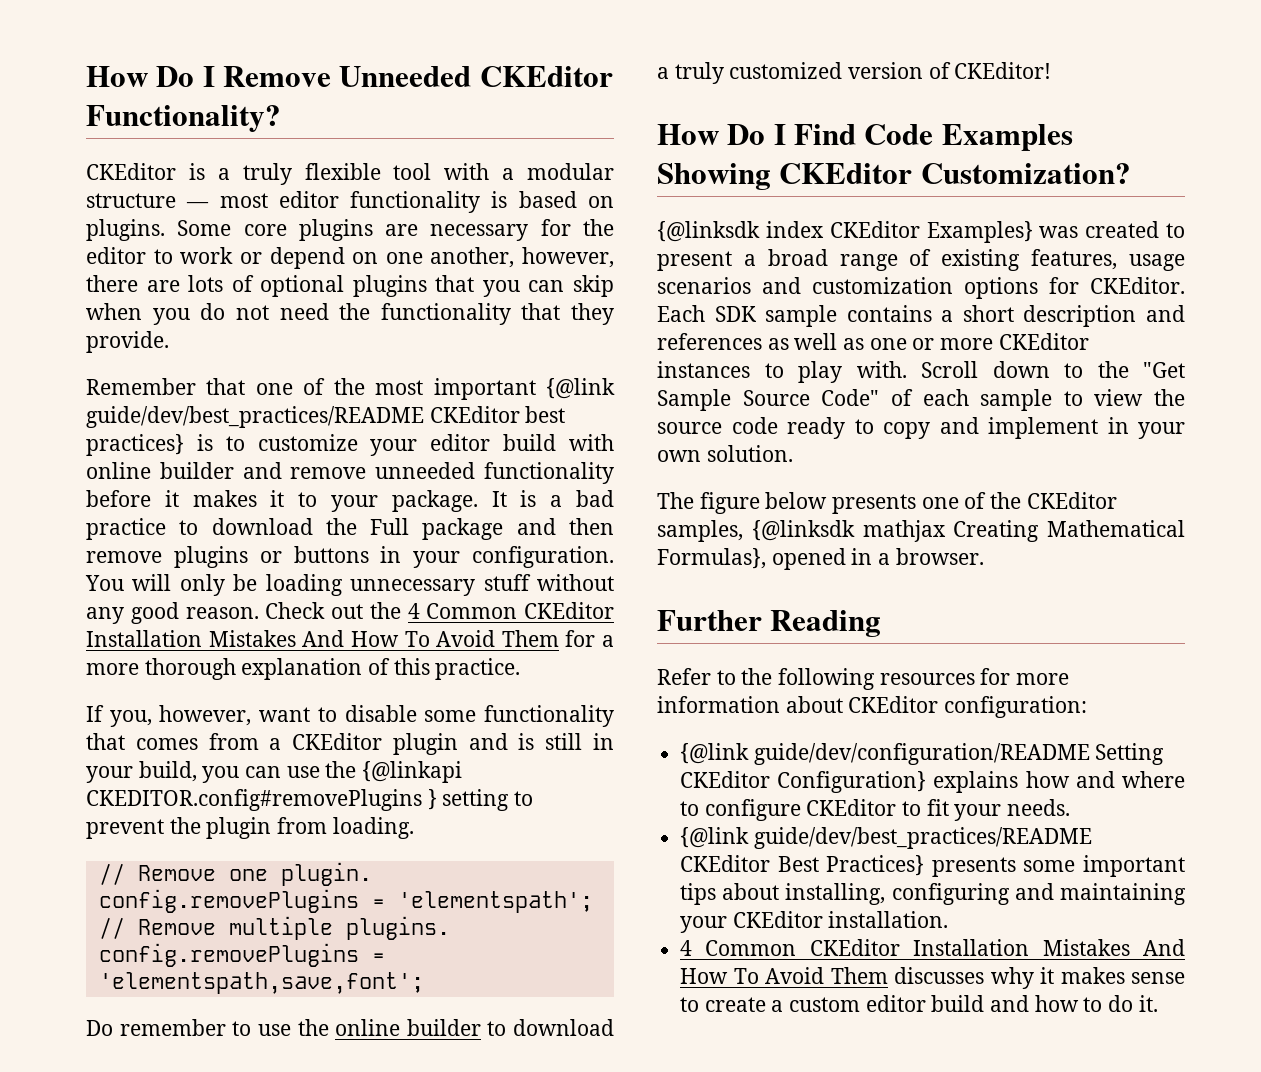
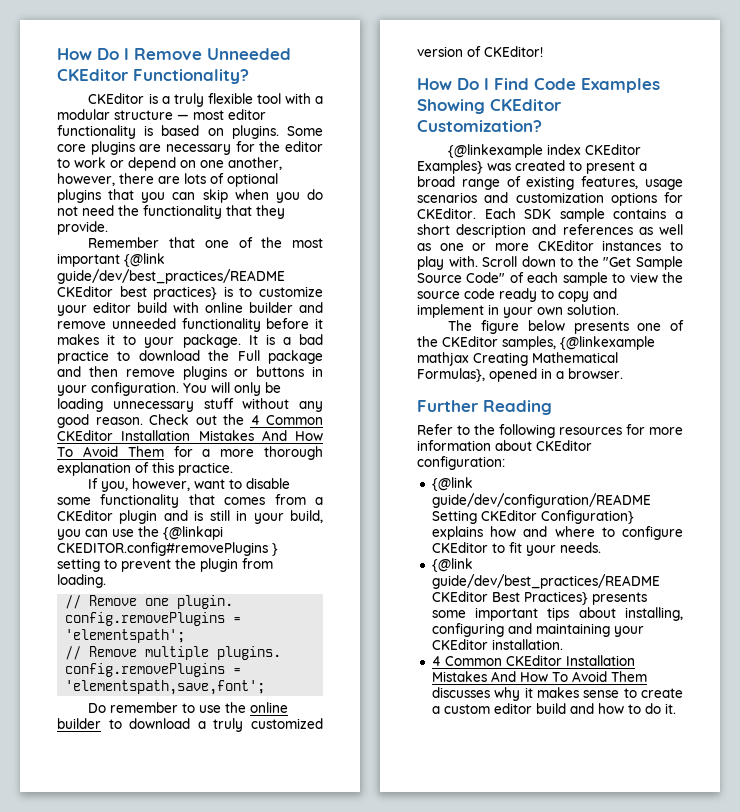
- {@linksdk index CKEditor Examples} was created to present a broad range of existing features, usage scenarios and customization options for CKEditor.
+ {@linkexample index CKEditor Examples} was created to present a broad range of existing features, usage scenarios and customization options for CKEditor.
- The figure below presents one of the CKEditor samples, {@linksdk mathjax Creating Mathematical Formulas}, opened in a browser.
+ The figure below presents one of the CKEditor samples, {@linkexample mathjax Creating Mathematical Formulas}, opened in a browser.

